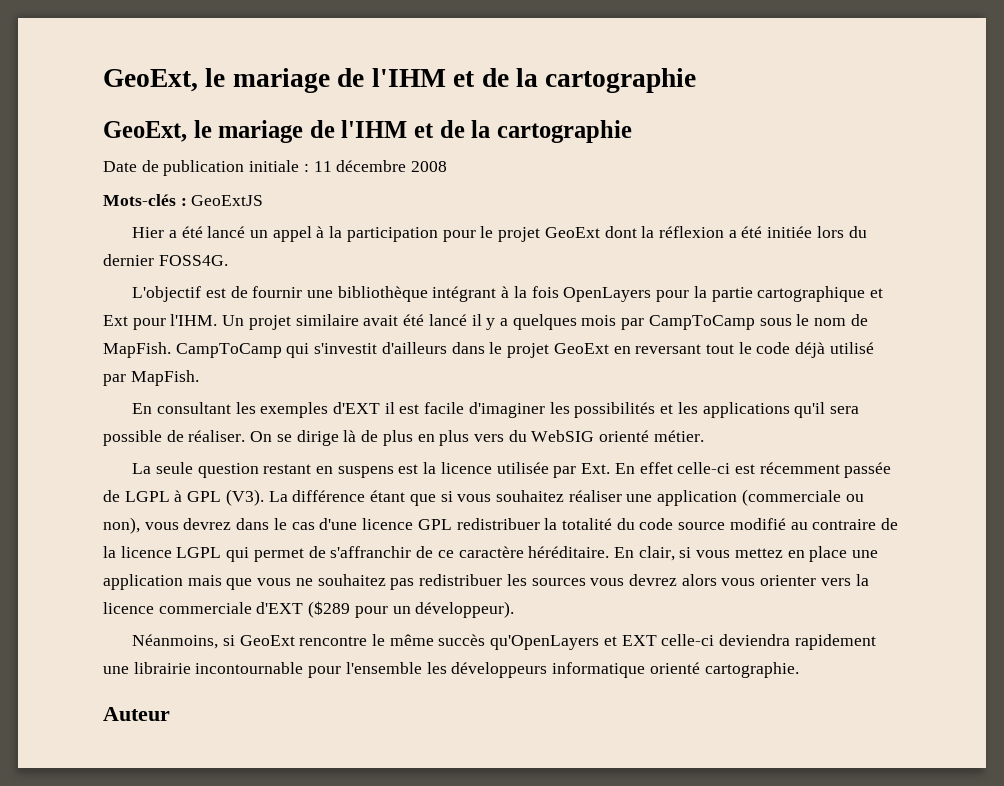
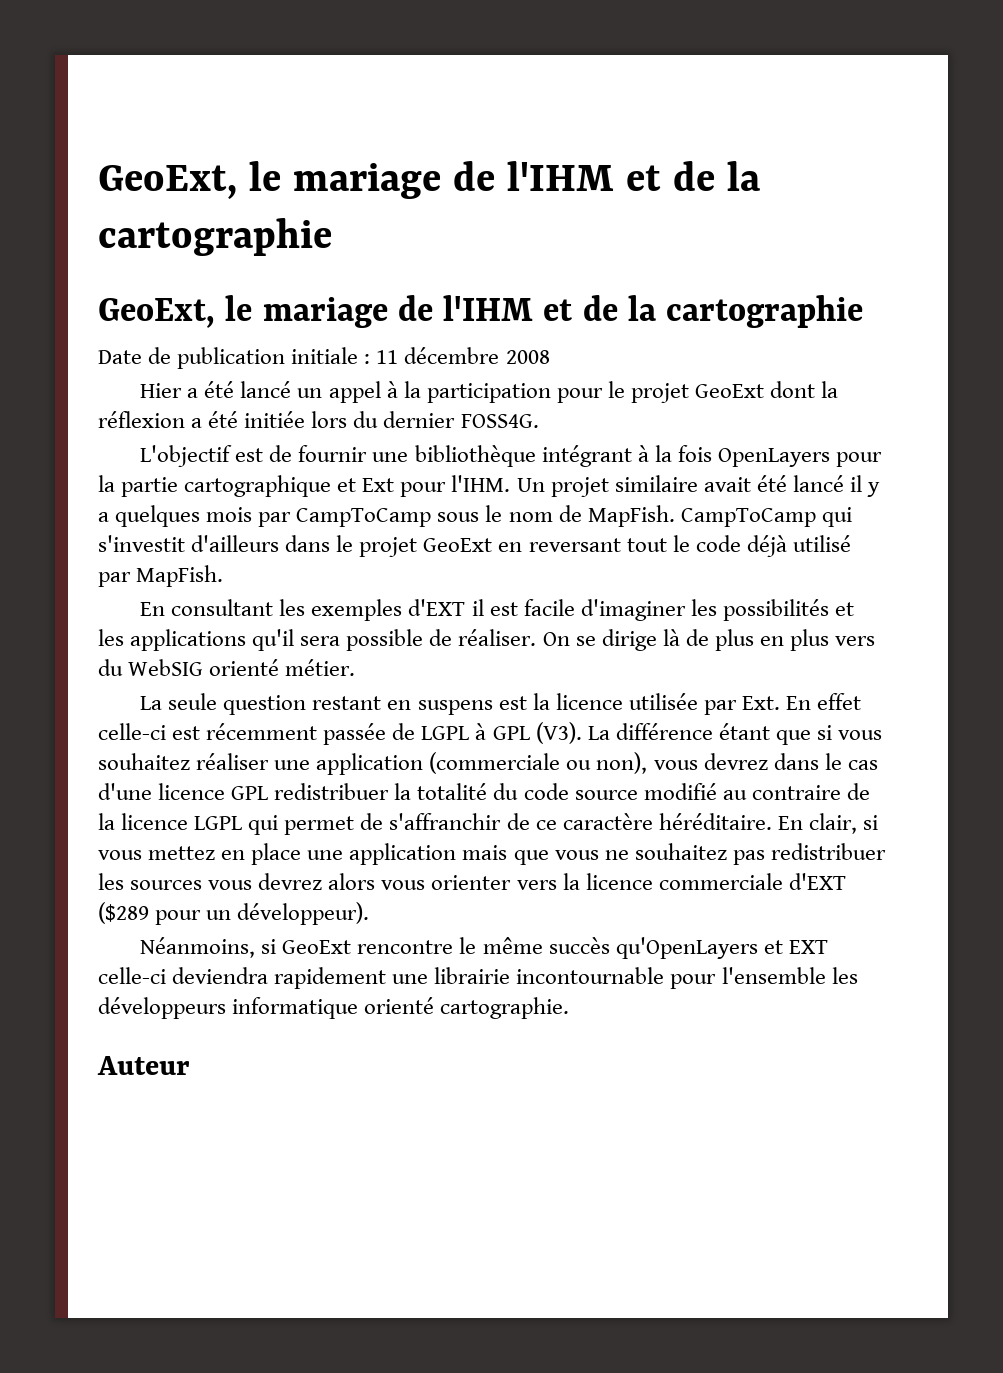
- Mots-clés : GeoExtJS

